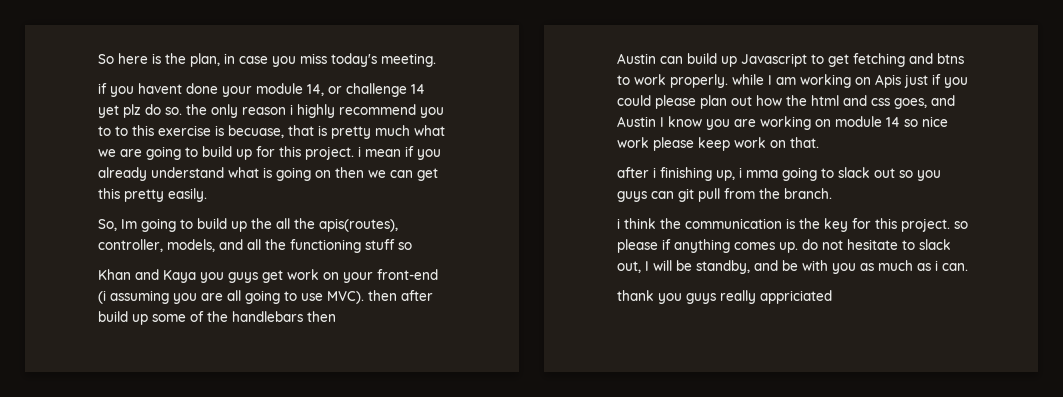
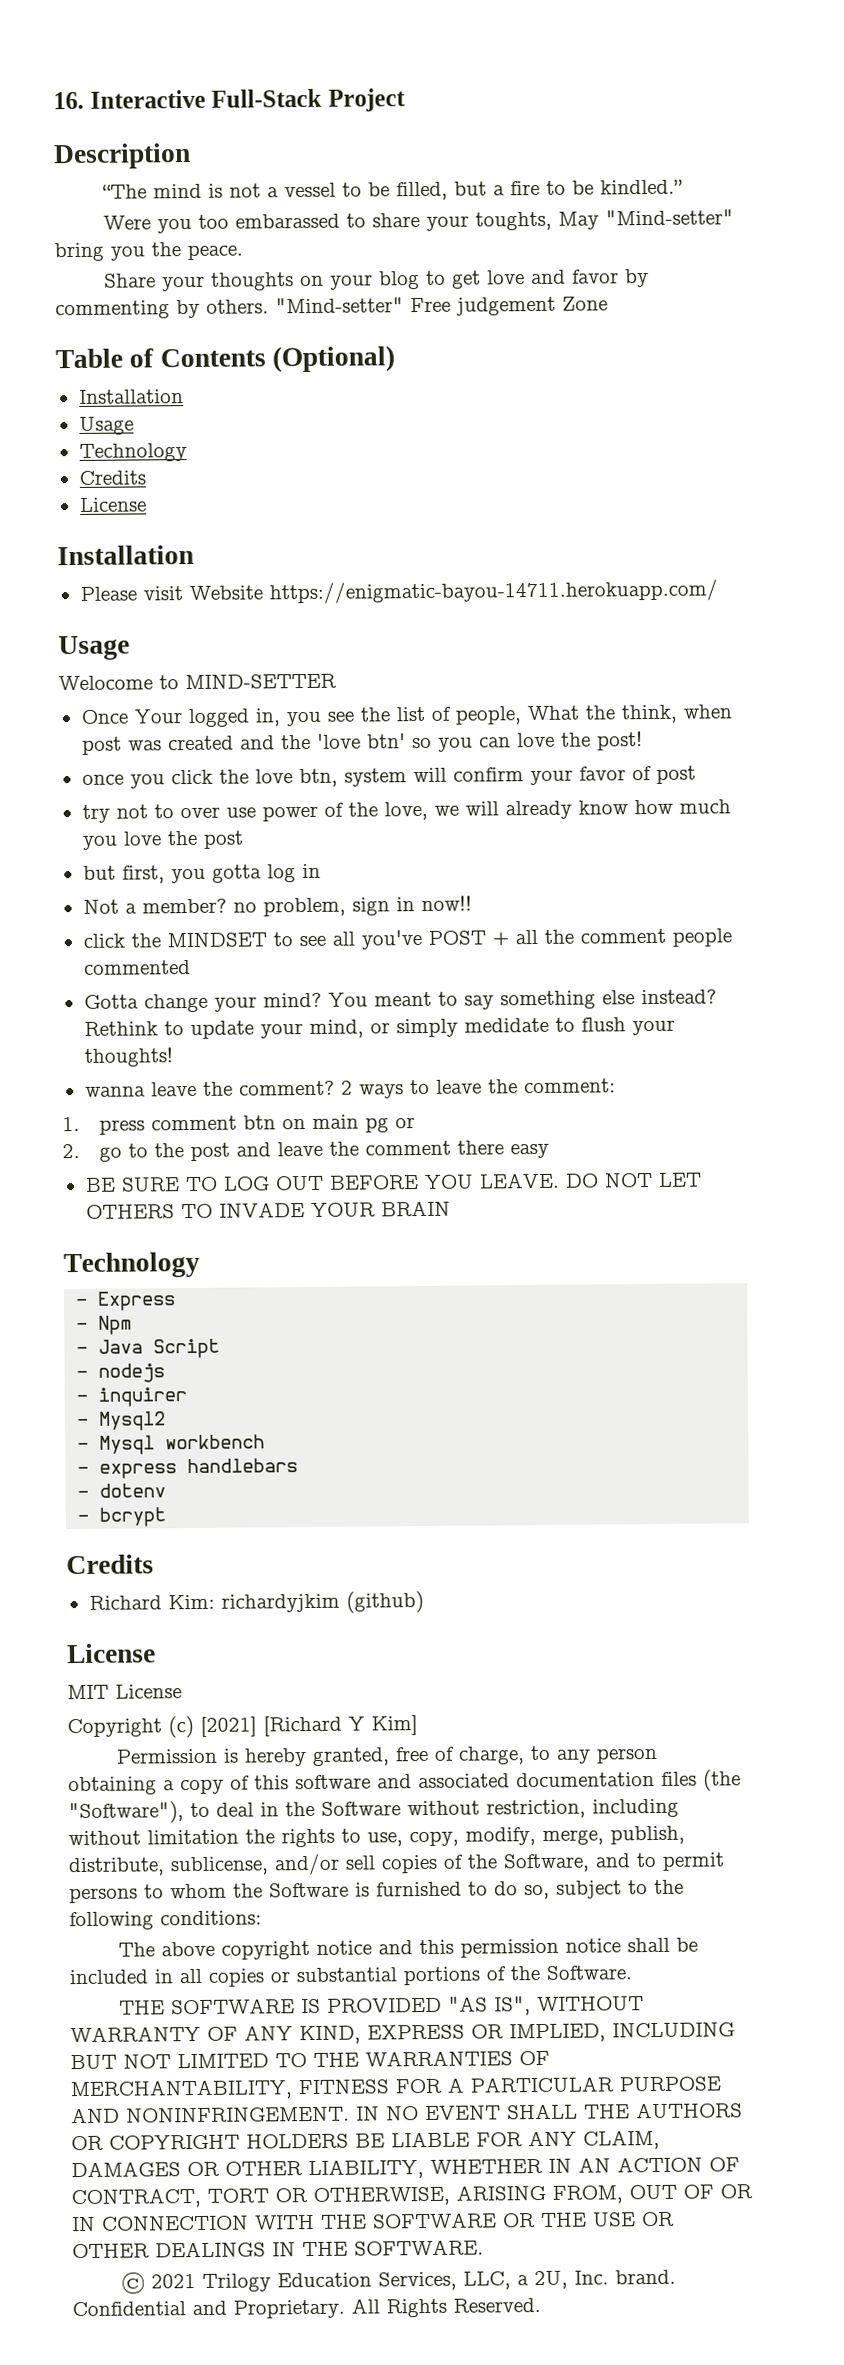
- So here is the plan, in case you miss today's meeting.
- if you havent done your module 14, or challenge 14 yet plz do so. the only reason i highly recommend you to to this exercise is becuase, that is pretty much what we are going to build up for this project. i mean if you already understand what is going on then we can get this pretty easily.
- So, Im going to build up the all the apis(routes), controller, models, and all the functioning stuff so
- Khan and Kaya you guys get work on your front-end (i assuming you are all going to use MVC). then after build up some of the handlebars then
- Austin can build up Javascript to get fetching and btns to work properly. while I am working on Apis just if you could please plan out how the html and css goes, and Austin I know you are working on module 14 so nice work please keep work on that.
- after i finishing up, i mma going to slack out so you guys can git pull from the branch.
- i think the communication is the key for this project. so please if anything comes up. do not hesitate to slack out, I will be standby, and be with you as much as i can.
- thank you guys really appriciated
+ 16. Interactive Full-Stack Project
+ Description
+ “The mind is not a vessel to be filled, but a fire to be kindled.”
+ Were you too embarassed to share your toughts, May "Mind-setter" bring you the peace.
+ Share your thoughts on your blog to get love and favor by commenting by others. "Mind-setter" Free judgement Zone
+ Table of Contents (Optional)
+ Installation
+ Usage
+ Technology
+ Credits
+ License
+ Installation
+ Please visit Website https://enigmatic-bayou-14711.herokuapp.com/
+ Usage
+ Welocome to MIND-SETTER
+ Once Your logged in, you see the list of people, What the think, when post was created and the 'love btn' so you can love the post!
+ once you click the love btn, system will confirm your favor of post
+ try not to over use power of the love, we will already know how much you love the post
+ but first, you gotta log in
+ Not a member? no problem, sign in now!!
+ click the MINDSET to see all you've POST + all the comment people commented
+ Gotta change your mind? You meant to say something else instead? Rethink to update your mind, or simply medidate to flush your thoughts!
+ wanna leave the comment? 2 ways to leave the comment:
+ 1. press comment btn on main pg or
+ 2. go to the post and leave the comment there easy
+ BE SURE TO LOG OUT BEFORE YOU LEAVE. DO NOT LET OTHERS TO INVADE YOUR BRAIN
+ Technology
+ - Express
+ - Npm
+ - Java Script
+ - nodejs
+ - inquirer
+ - Mysql2
+ - Mysql workbench
+ - express handlebars
+ - dotenv
+ - bcrypt
+ Credits
+ Richard Kim: richardyjkim (github)
+ License
+ MIT License
+ Copyright (c) [2021] [Richard Y Kim]
+ Permission is hereby granted, free of charge, to any person obtaining a copy of this software and associated documentation files (the "Software"), to deal in the Software without restriction, including without limitation the rights to use, copy, modify, merge, publish, distribute, sublicense, and/or sell copies of the Software, and to permit persons to whom the Software is furnished to do so, subject to the following conditions:
+ The above copyright notice and this permission notice shall be included in all copies or substantial portions of the Software.
+ THE SOFTWARE IS PROVIDED "AS IS", WITHOUT WARRANTY OF ANY KIND, EXPRESS OR IMPLIED, INCLUDING BUT NOT LIMITED TO THE WARRANTIES OF MERCHANTABILITY, FITNESS FOR A PARTICULAR PURPOSE AND NONINFRINGEMENT. IN NO EVENT SHALL THE AUTHORS OR COPYRIGHT HOLDERS BE LIABLE FOR ANY CLAIM, DAMAGES OR OTHER LIABILITY, WHETHER IN AN ACTION OF CONTRACT, TORT OR OTHERWISE, ARISING FROM, OUT OF OR IN CONNECTION WITH THE SOFTWARE OR THE USE OR OTHER DEALINGS IN THE SOFTWARE.
+ © 2021 Trilogy Education Services, LLC, a 2U, Inc. brand. Confidential and Proprietary. All Rights Reserved.

